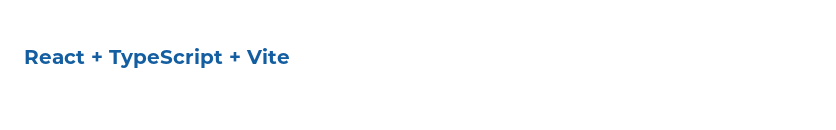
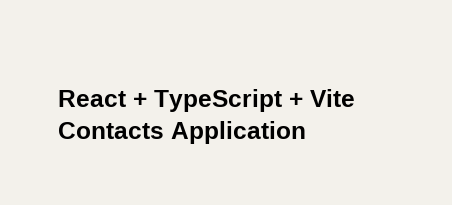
- React + TypeScript + Vite
+ React + TypeScript + Vite Contacts Application

